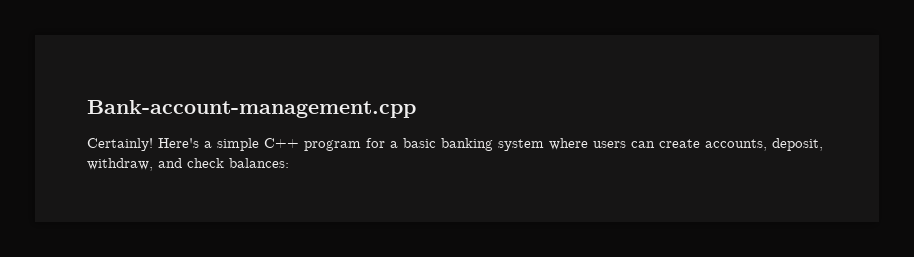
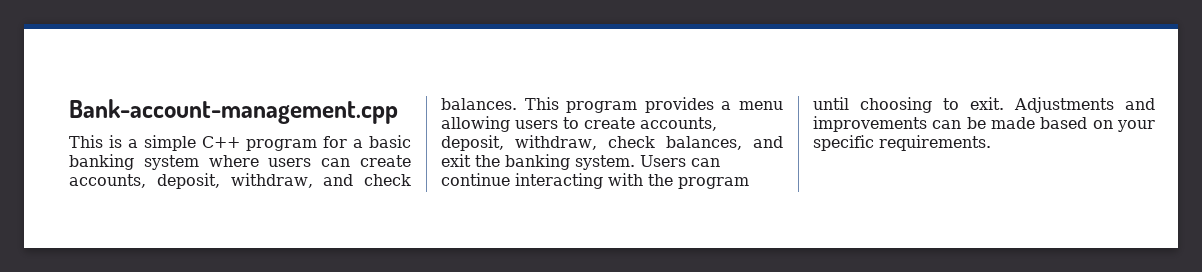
- Certainly! Here's a simple C++ program for a basic banking system where users can create accounts, deposit, withdraw, and check balances:
+ This is a simple C++ program for a basic banking system where users can create accounts, deposit, withdraw, and check balances. This program provides a menu allowing users to create accounts, deposit, withdraw, check balances, and exit the banking system. Users can continue interacting with the program until choosing to exit. Adjustments and improvements can be made based on your specific requirements.

